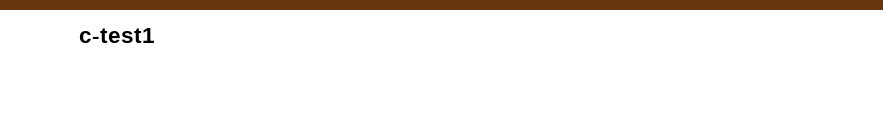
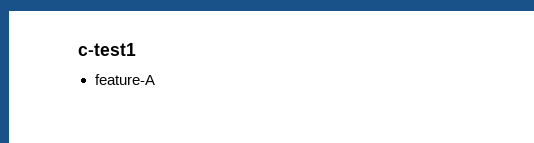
+ feature-A

